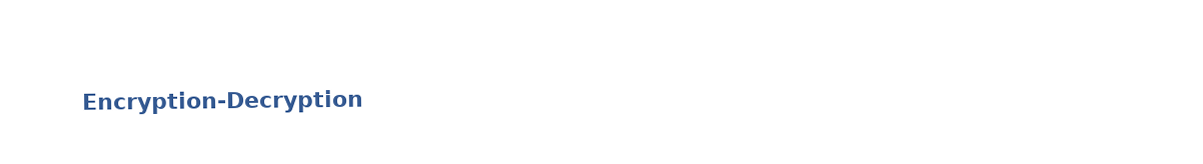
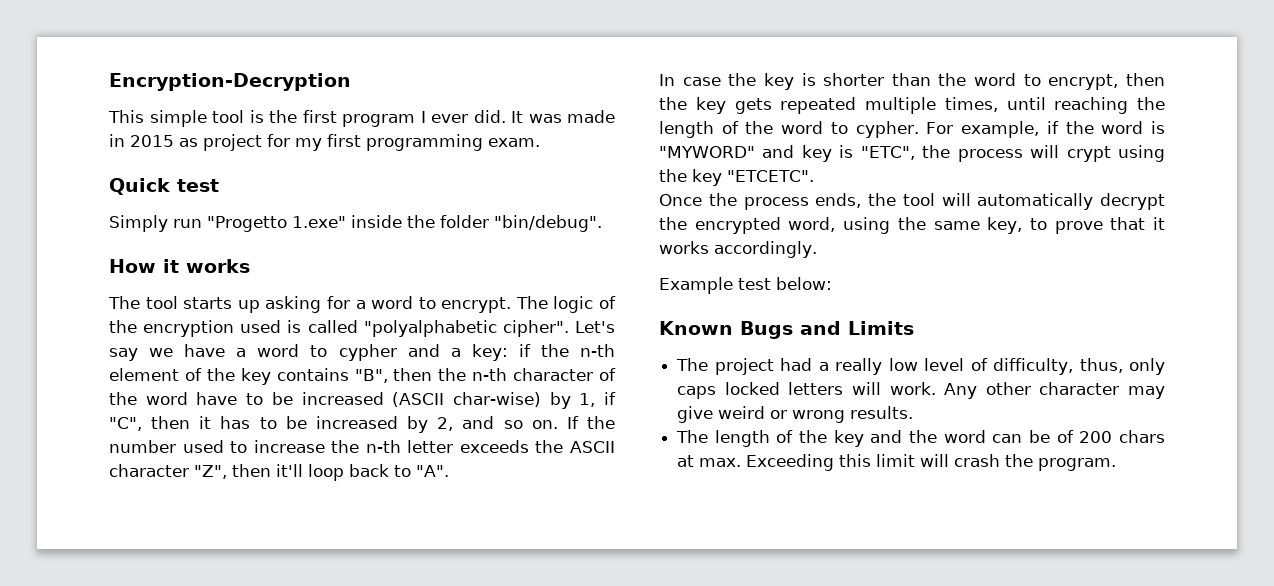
+ This simple tool is the first program I ever did. It was made in 2015 as project for my first programming exam.
+ Quick test
+ Simply run "Progetto 1.exe" inside the folder "bin/debug".
+ How it works
+ The tool starts up asking for a word to encrypt. The logic of the encryption used is called "polyalphabetic cipher". Let's say we have a word to cypher and a key: if the n-th element of the key contains "B", then the n-th character of the word have to be increased (ASCII char-wise) by 1, if "C", then it has to be increased by 2, and so on. If the number used to increase the n-th letter exceeds the ASCII character "Z", then it'll loop back to "A".
+ In case the key is shorter than the word to encrypt, then the key gets repeated multiple times, until reaching the length of the word to cypher. For example, if the word is "MYWORD" and key is "ETC", the process will crypt using the key "ETCETC".
+ Once the process ends, the tool will automatically decrypt the encrypted word, using the same key, to prove that it works accordingly.
+ Example test below:
+ Known Bugs and Limits
+ The project had a really low level of difficulty, thus, only caps locked letters will work. Any other character may give weird or wrong results.
+ The length of the key and the word can be of 200 chars at max. Exceeding this limit will crash the program.

